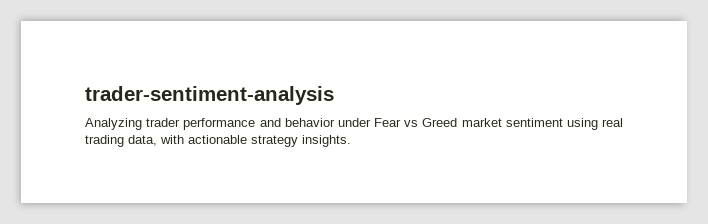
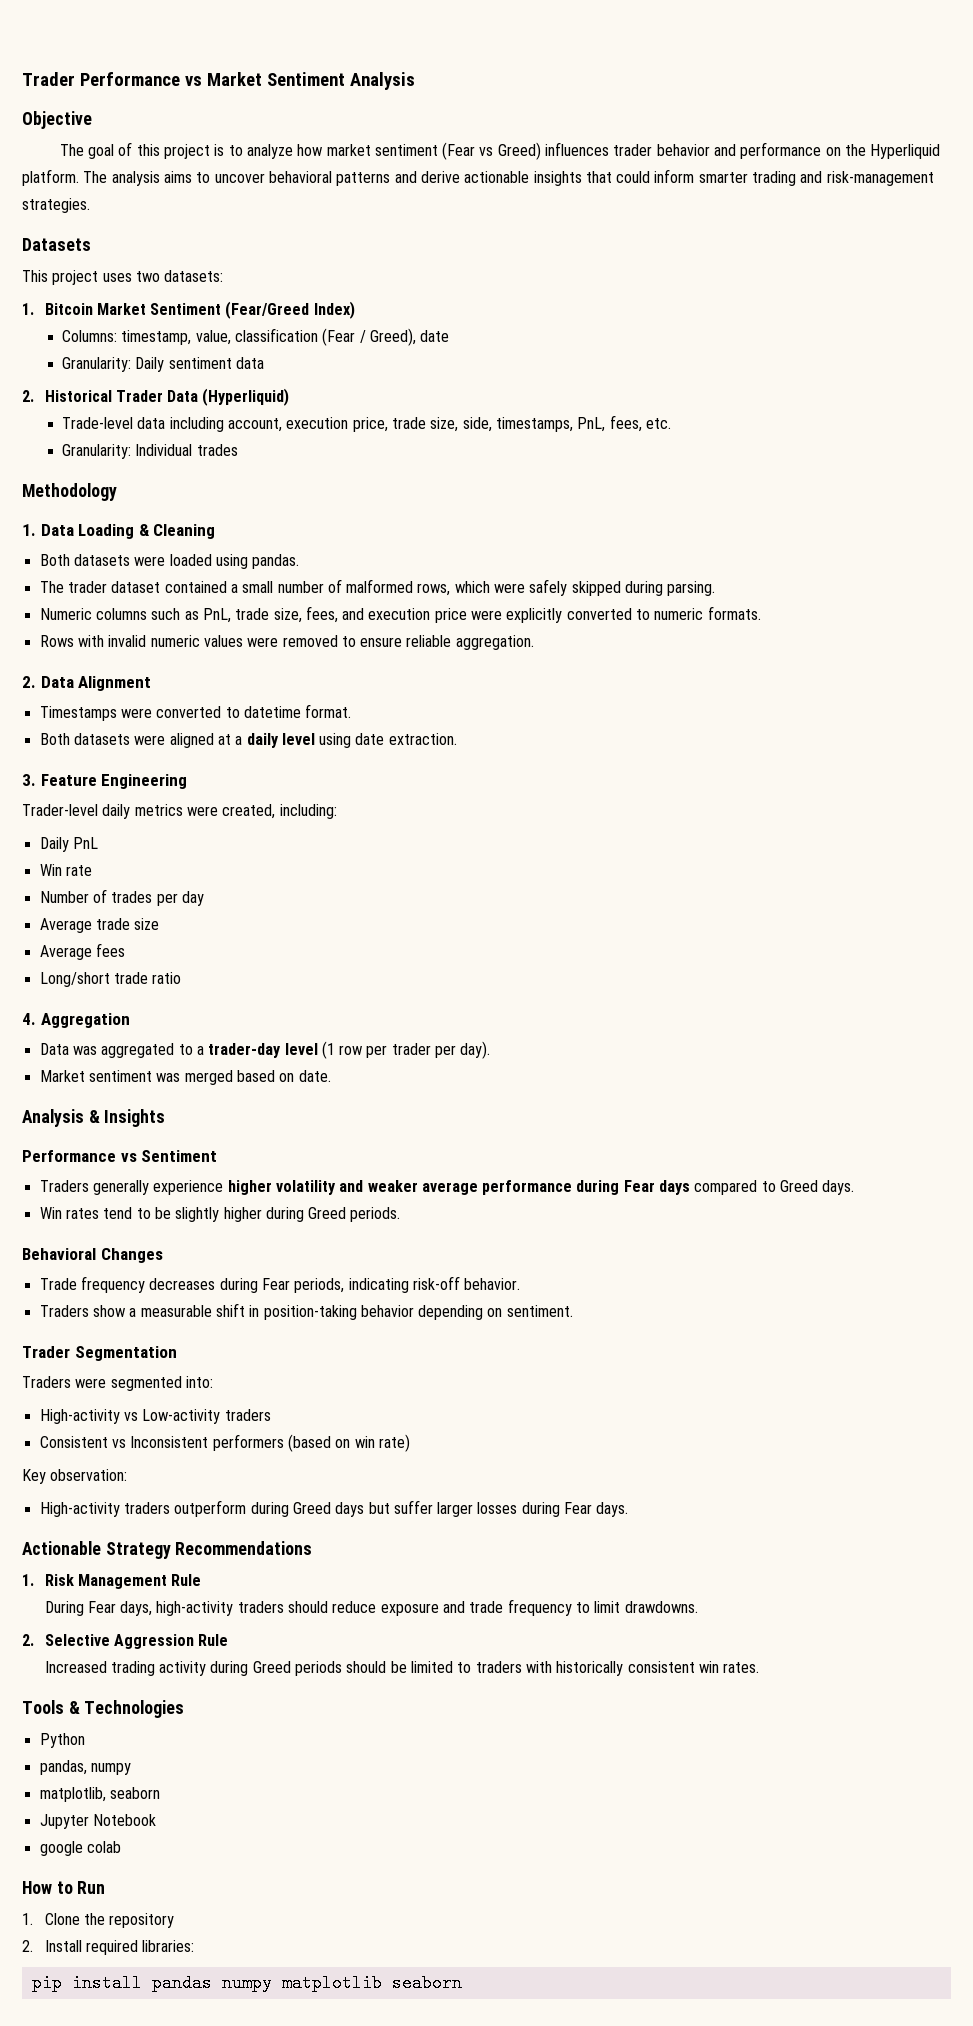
- trader-sentiment-analysis
- Analyzing trader performance and behavior under Fear vs Greed market sentiment using real trading data, with actionable strategy insights.
+ Trader Performance vs Market Sentiment Analysis
+ Objective
+ The goal of this project is to analyze how market sentiment (Fear vs Greed) influences trader behavior and performance on the Hyperliquid platform. The analysis aims to uncover behavioral patterns and derive actionable insights that could inform smarter trading and risk-management strategies.
+ Datasets
+ This project uses two datasets:
+ 1. Bitcoin Market Sentiment (Fear/Greed Index)
+ Columns: timestamp, value, classification (Fear / Greed), date
+ Granularity: Daily sentiment data
+ 2. Historical Trader Data (Hyperliquid)
+ Trade-level data including account, execution price, trade size, side, timestamps, PnL, fees, etc.
+ Granularity: Individual trades
+ Methodology
+ 1. Data Loading & Cleaning
+ Both datasets were loaded using pandas.
+ The trader dataset contained a small number of malformed rows, which were safely skipped during parsing.
+ Numeric columns such as PnL, trade size, fees, and execution price were explicitly converted to numeric formats.
+ Rows with invalid numeric values were removed to ensure reliable aggregation.
+ 2. Data Alignment
+ Timestamps were converted to datetime format.
+ Both datasets were aligned at a daily level using date extraction.
+ 3. Feature Engineering
+ Trader-level daily metrics were created, including:
+ Daily PnL
+ Win rate
+ Number of trades per day
+ Average trade size
+ Average fees
+ Long/short trade ratio
+ 4. Aggregation
+ Data was aggregated to a trader-day level (1 row per trader per day).
+ Market sentiment was merged based on date.
+ Analysis & Insights
+ Performance vs Sentiment
+ Traders generally experience higher volatility and weaker average performance during Fear days compared to Greed days.
+ Win rates tend to be slightly higher during Greed periods.
+ Behavioral Changes
+ Trade frequency decreases during Fear periods, indicating risk-off behavior.
+ Traders show a measurable shift in position-taking behavior depending on sentiment.
+ Trader Segmentation
+ Traders were segmented into:
+ High-activity vs Low-activity traders
+ Consistent vs Inconsistent performers (based on win rate)
+ Key observation:
+ High-activity traders outperform during Greed days but suffer larger losses during Fear days.
+ Actionable Strategy Recommendations
+ 1. Risk Management Rule
+ During Fear days, high-activity traders should reduce exposure and trade frequency to limit drawdowns.
+ 2. Selective Aggression Rule
+ Increased trading activity during Greed periods should be limited to traders with historically consistent win rates.
+ Tools & Technologies
+ Python
+ pandas, numpy
+ matplotlib, seaborn
+ Jupyter Notebook
+ google colab
+ How to Run
+ 1. Clone the repository
+ 2. Install required libraries:
+ pip install pandas numpy matplotlib seaborn

